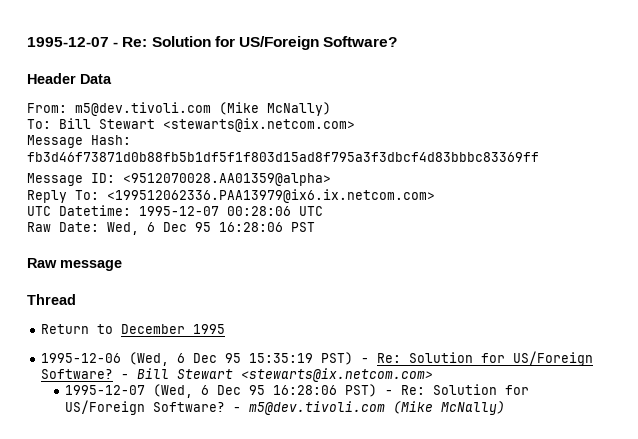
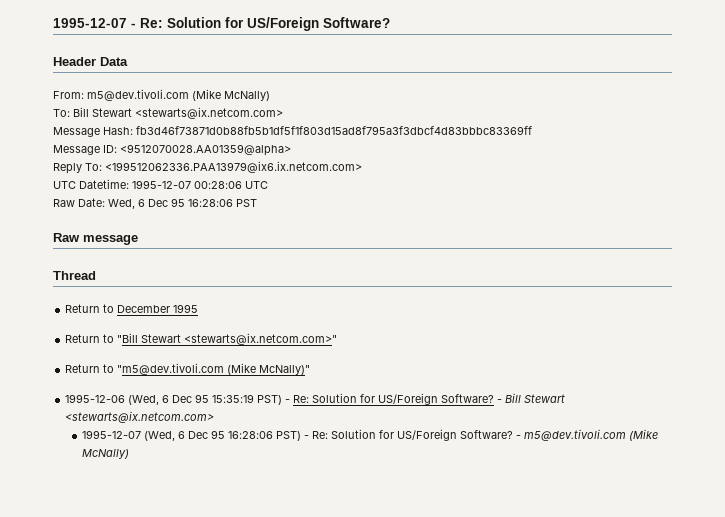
+ Return to "Bill Stewart <stewarts@ix.netcom.com>"
+ Return to "m5@dev.tivoli.com (Mike McNally)"

